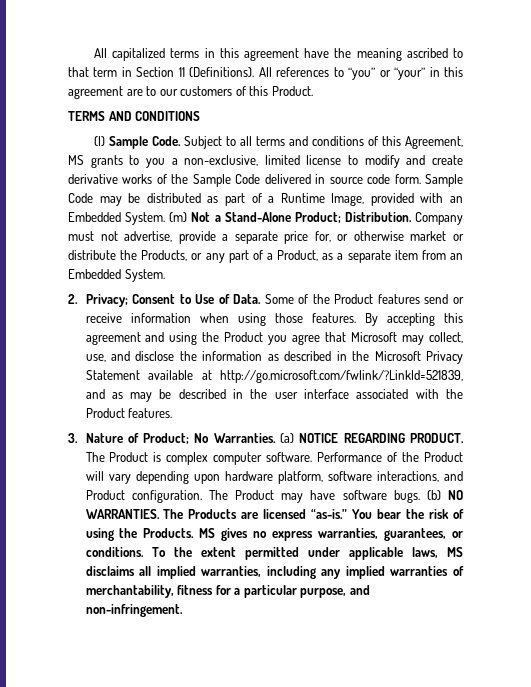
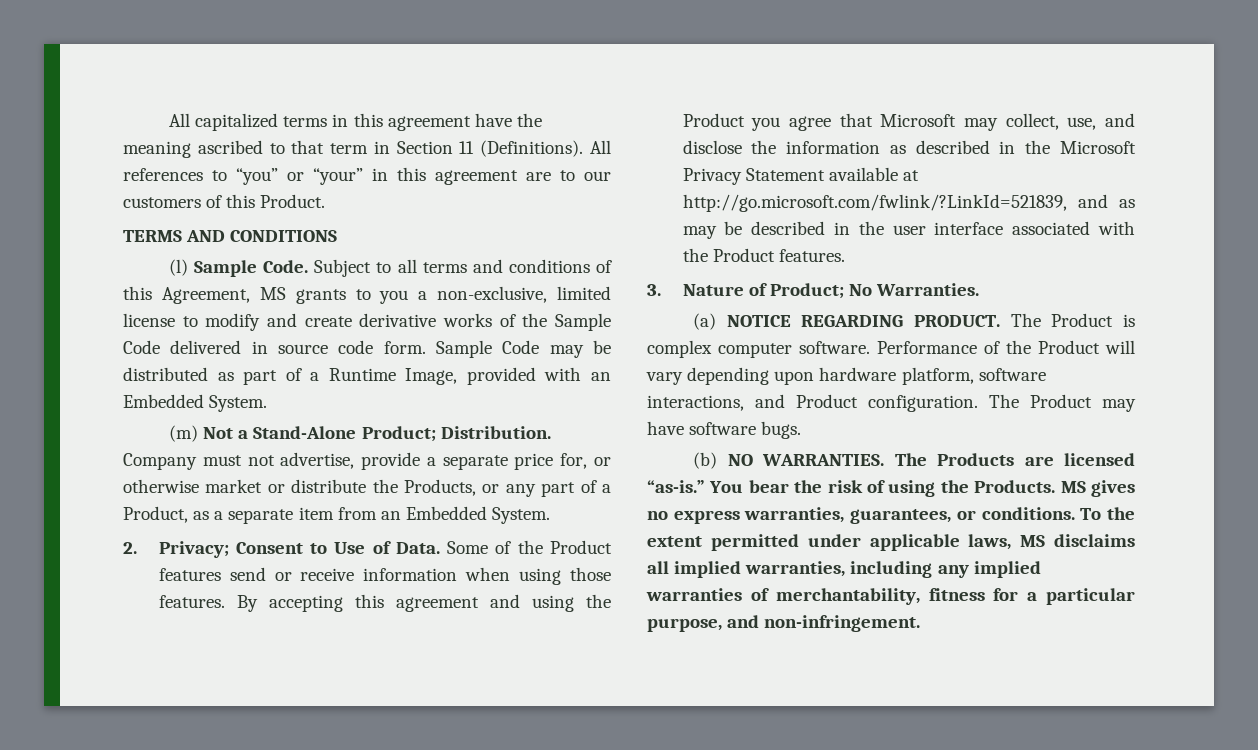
- Sample Code may be distributed as part of a Runtime Image, provided with an Embedded System. (m) Not a Stand-Alone Product; Distribution.
+ Sample Code may be distributed as part of a Runtime Image, provided with an Embedded System.
+ (m) Not a Stand-Alone Product; Distribution.
- 3. Nature of Product; No Warranties. (a) NOTICE REGARDING PRODUCT.
+ 3. Nature of Product; No Warranties.
+ (a) NOTICE REGARDING PRODUCT.
- The Product may have software bugs. (b) NO WARRANTIES.
+ The Product may have software bugs.
+ (b) NO WARRANTIES.

